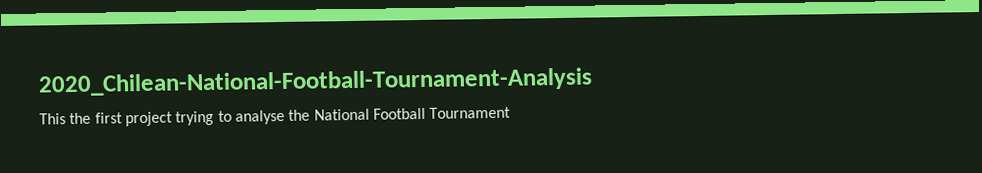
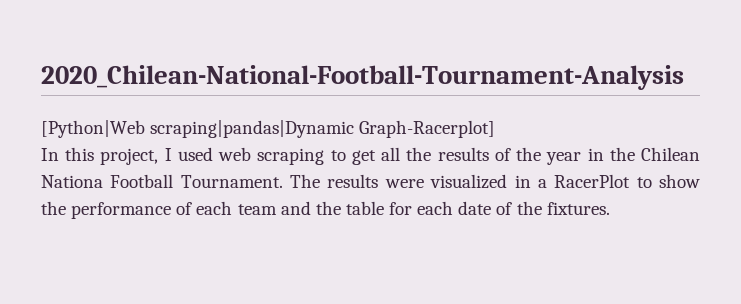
- This the first project trying to analyse the National Football Tournament
+ [Python|Web scraping|pandas|Dynamic Graph-Racerplot]
+ In this project, I used web scraping to get all the results of the year in the Chilean Nationa Football Tournament. The results were visualized in a RacerPlot to show the performance of each team and the table for each date of the fixtures.

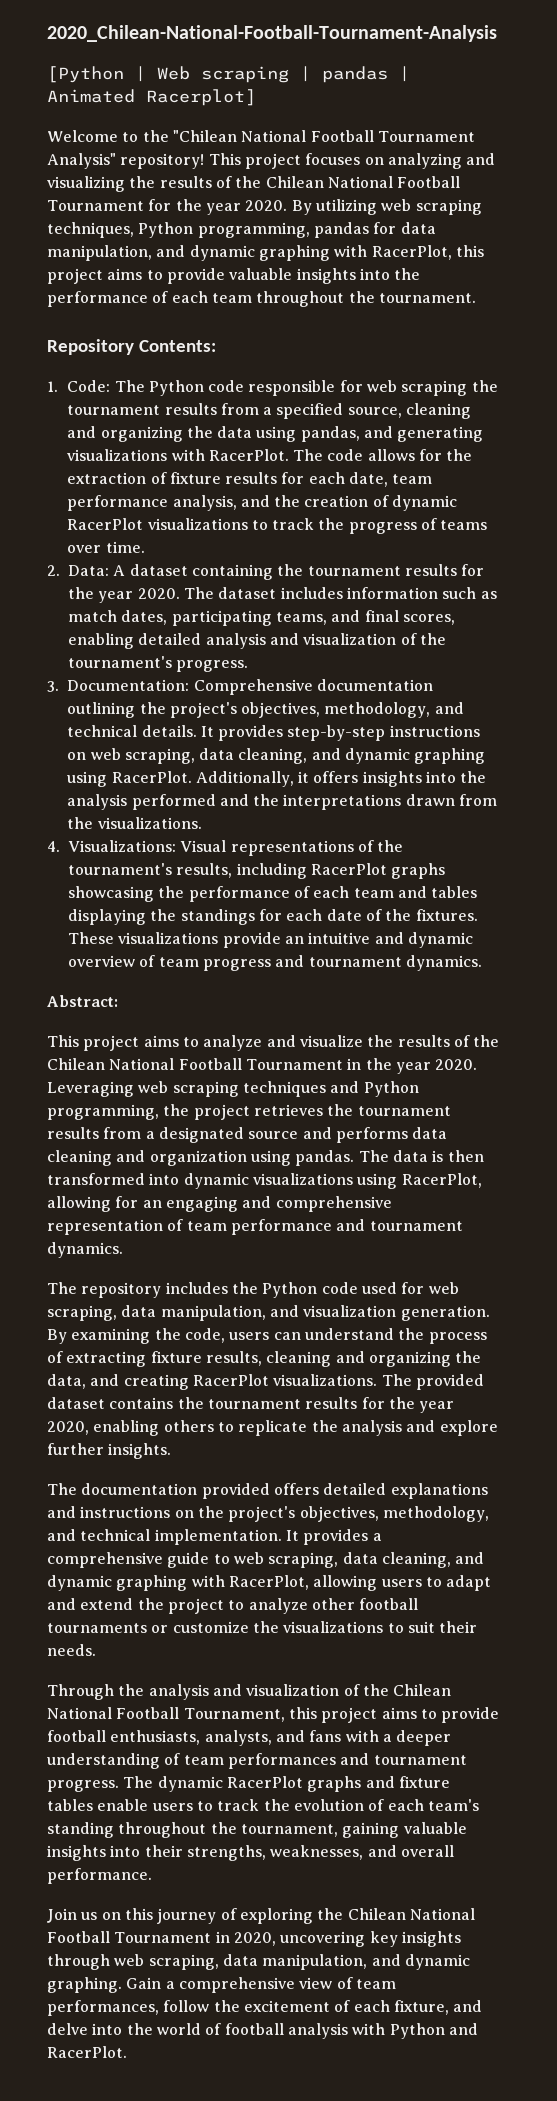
- [Python|Web scraping|pandas|Dynamic Graph-Racerplot]
- In this project, I used web scraping to get all the results of the year in the Chilean Nationa Football Tournament. The results were visualized in a RacerPlot to show the performance of each team and the table for each date of the fixtures.
+ [Python | Web scraping | pandas | Animated Racerplot]
+ Welcome to the "Chilean National Football Tournament Analysis" repository! This project focuses on analyzing and visualizing the results of the Chilean National Football Tournament for the year 2020. By utilizing web scraping techniques, Python programming, pandas for data manipulation, and dynamic graphing with RacerPlot, this project aims to provide valuable insights into the performance of each team throughout the tournament.
+ Repository Contents:
+ 1. Code: The Python code responsible for web scraping the tournament results from a specified source, cleaning and organizing the data using pandas, and generating visualizations with RacerPlot. The code allows for the extraction of fixture results for each date, team performance analysis, and the creation of dynamic RacerPlot visualizations to track the progress of teams over time.
+ 2. Data: A dataset containing the tournament results for the year 2020. The dataset includes information such as match dates, participating teams, and final scores, enabling detailed analysis and visualization of the tournament's progress.
+ 3. Documentation: Comprehensive documentation outlining the project's objectives, methodology, and technical details. It provides step-by-step instructions on web scraping, data cleaning, and dynamic graphing using RacerPlot. Additionally, it offers insights into the analysis performed and the interpretations drawn from the visualizations.
+ 4. Visualizations: Visual representations of the tournament's results, including RacerPlot graphs showcasing the performance of each team and tables displaying the standings for each date of the fixtures.
+ These visualizations provide an intuitive and dynamic overview of team progress and tournament dynamics.
+ Abstract:
+ This project aims to analyze and visualize the results of the Chilean National Football Tournament in the year 2020. Leveraging web scraping techniques and Python programming, the project retrieves the tournament results from a designated source and performs data cleaning and organization using pandas. The data is then transformed into dynamic visualizations using RacerPlot, allowing for an engaging and comprehensive representation of team performance and tournament dynamics.
+ The repository includes the Python code used for web scraping, data manipulation, and visualization generation. By examining the code, users can understand the process of extracting fixture results, cleaning and organizing the data, and creating RacerPlot visualizations. The provided dataset contains the tournament results for the year 2020, enabling others to replicate the analysis and explore further insights.
+ The documentation provided offers detailed explanations and instructions on the project's objectives, methodology, and technical implementation. It provides a comprehensive guide to web scraping, data cleaning, and dynamic graphing with RacerPlot, allowing users to adapt and extend the project to analyze other football tournaments or customize the visualizations to suit their needs.
+ Through the analysis and visualization of the Chilean National Football Tournament, this project aims to provide football enthusiasts, analysts, and fans with a deeper understanding of team performances and tournament progress. The dynamic RacerPlot graphs and fixture tables enable users to track the evolution of each team's standing throughout the tournament, gaining valuable insights into their strengths, weaknesses, and overall performance.
+ Join us on this journey of exploring the Chilean National Football Tournament in 2020, uncovering key insights through web scraping, data manipulation, and dynamic graphing. Gain a comprehensive view of team performances, follow the excitement of each fixture, and delve into the world of football analysis with Python and RacerPlot.

